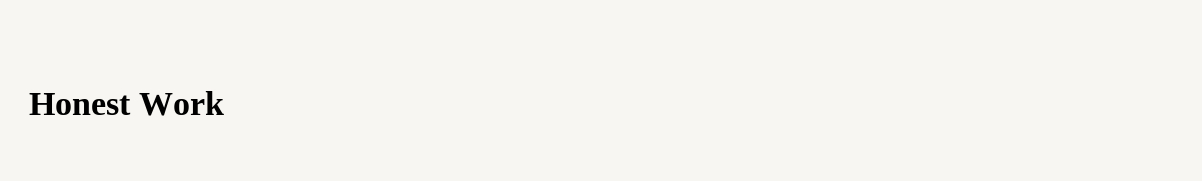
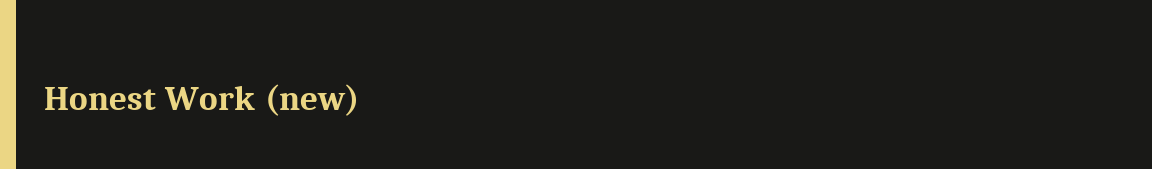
- Honest Work
+ Honest Work (new)

